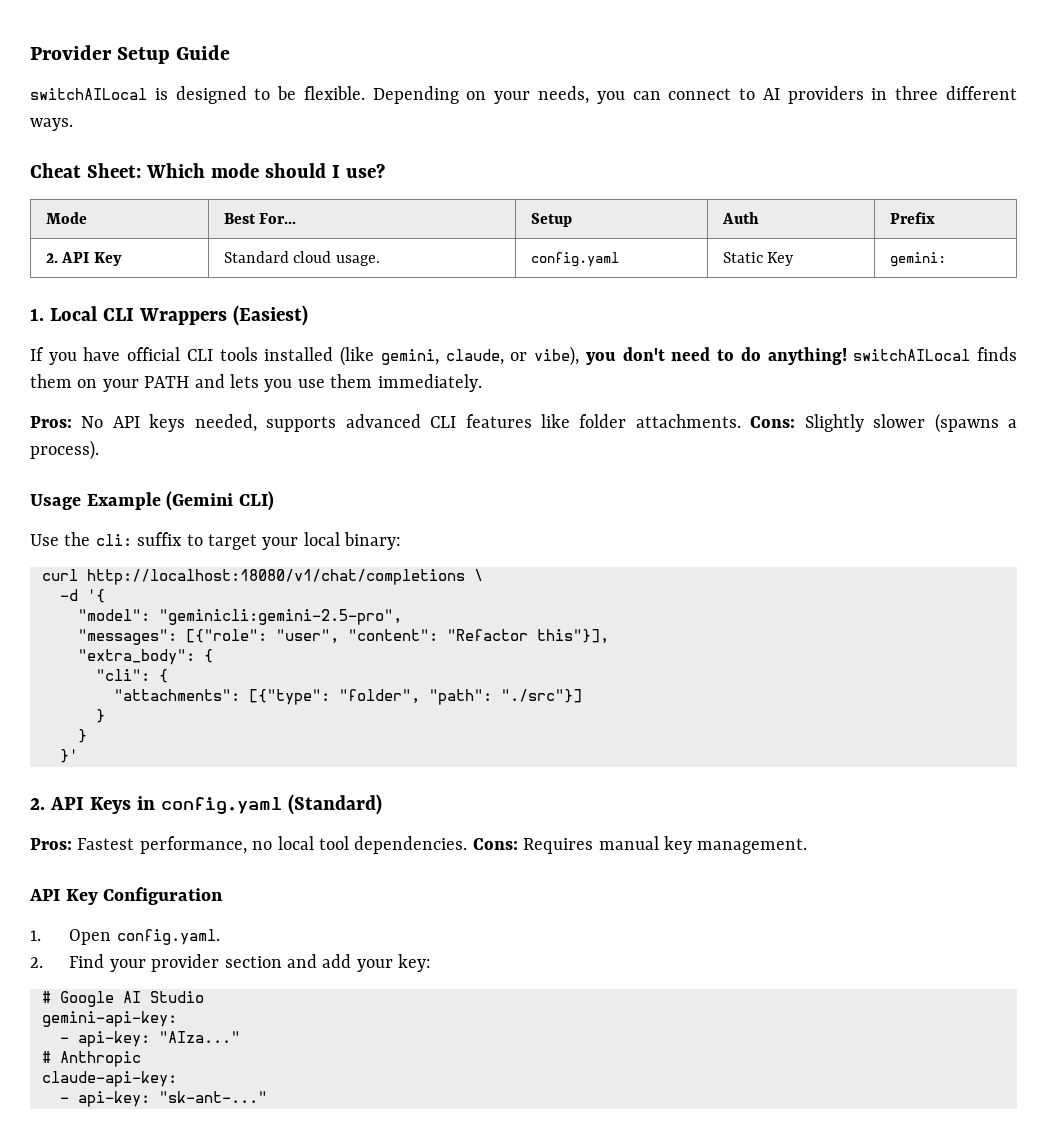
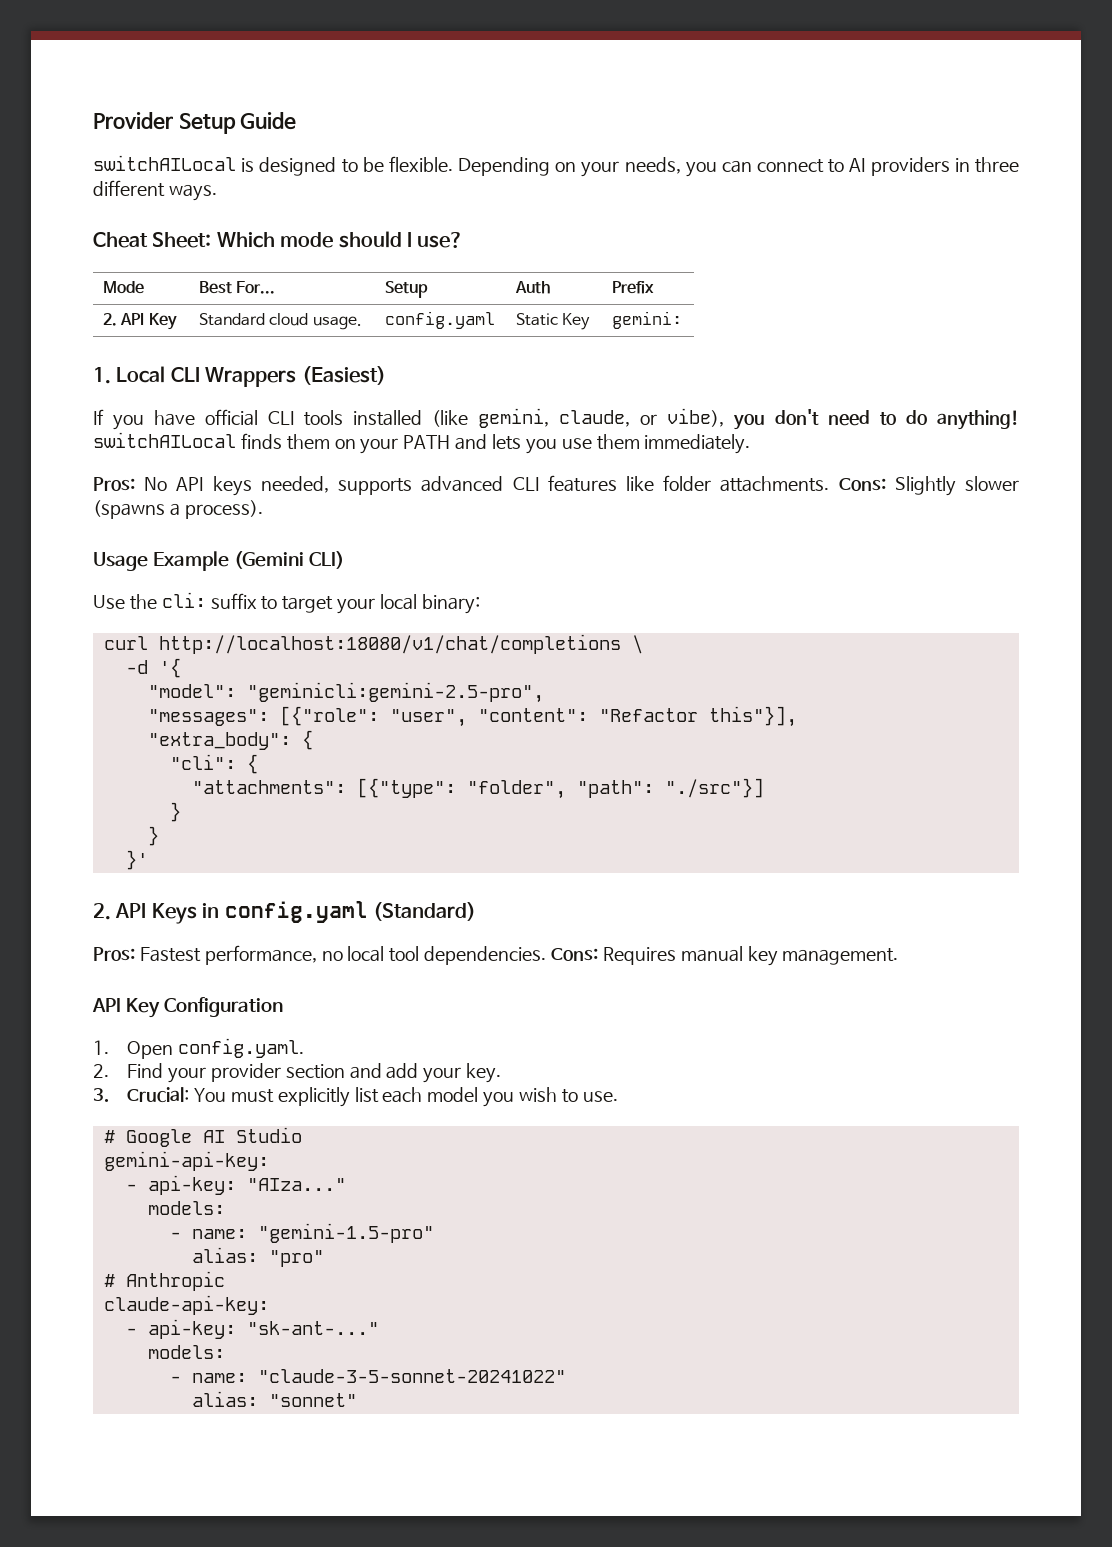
- 2. Find your provider section and add your key:
+ 2. Find your provider section and add your key.
+ 3. Crucial: You must explicitly list each model you wish to use.
  - api-key: "AIza..."
+ models:
+ - name: "gemini-1.5-pro"
+ alias: "pro"
  - api-key: "sk-ant-..."
+ models:
+ - name: "claude-3-5-sonnet-20241022"
+ alias: "sonnet"

